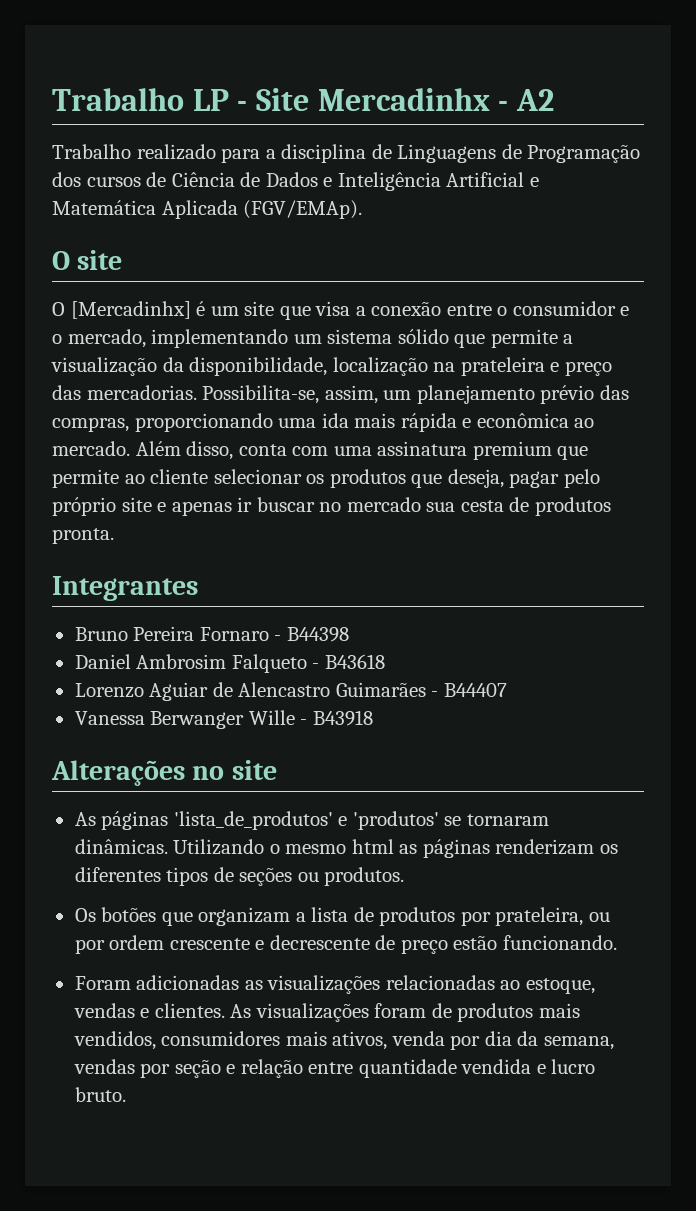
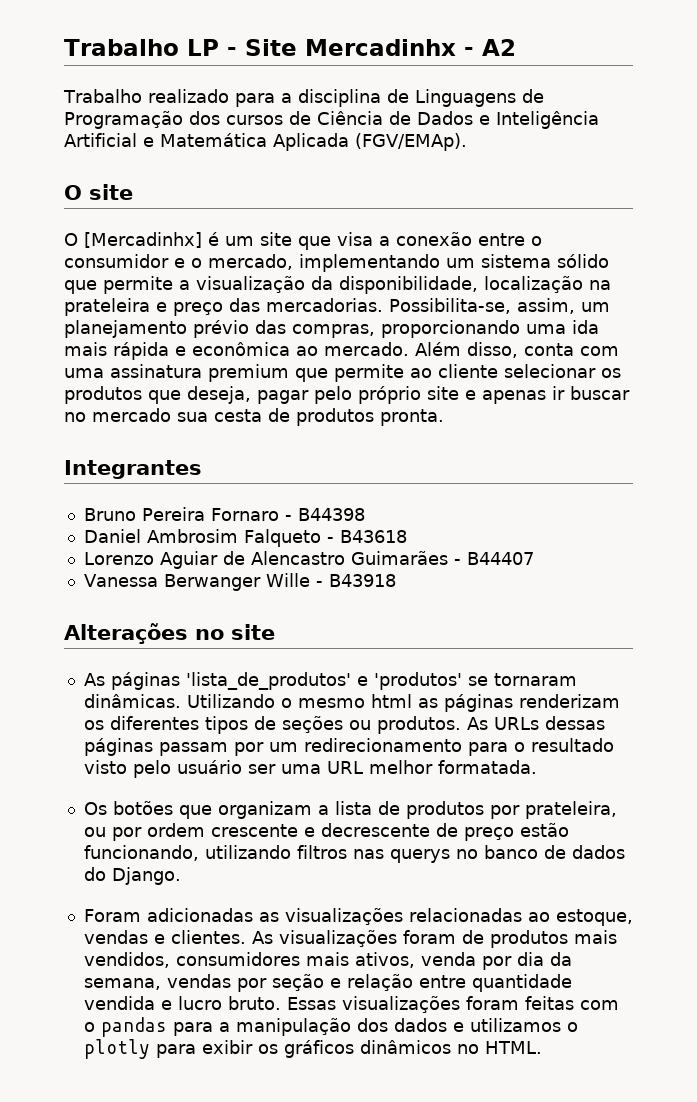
+ As URLs dessas páginas passam por um redirecionamento para o resultado visto pelo usuário ser uma URL melhor formatada.
- Os botões que organizam a lista de produtos por prateleira, ou por ordem crescente e decrescente de preço estão funcionando.
+ Os botões que organizam a lista de produtos por prateleira, ou por ordem crescente e decrescente de preço estão funcionando, utilizando filtros nas querys no banco de dados do Django.
+ Essas visualizações foram feitas com o pandas para a manipulação dos dados e utilizamos o plotly para exibir os gráficos dinâmicos no HTML.

